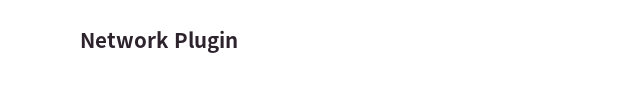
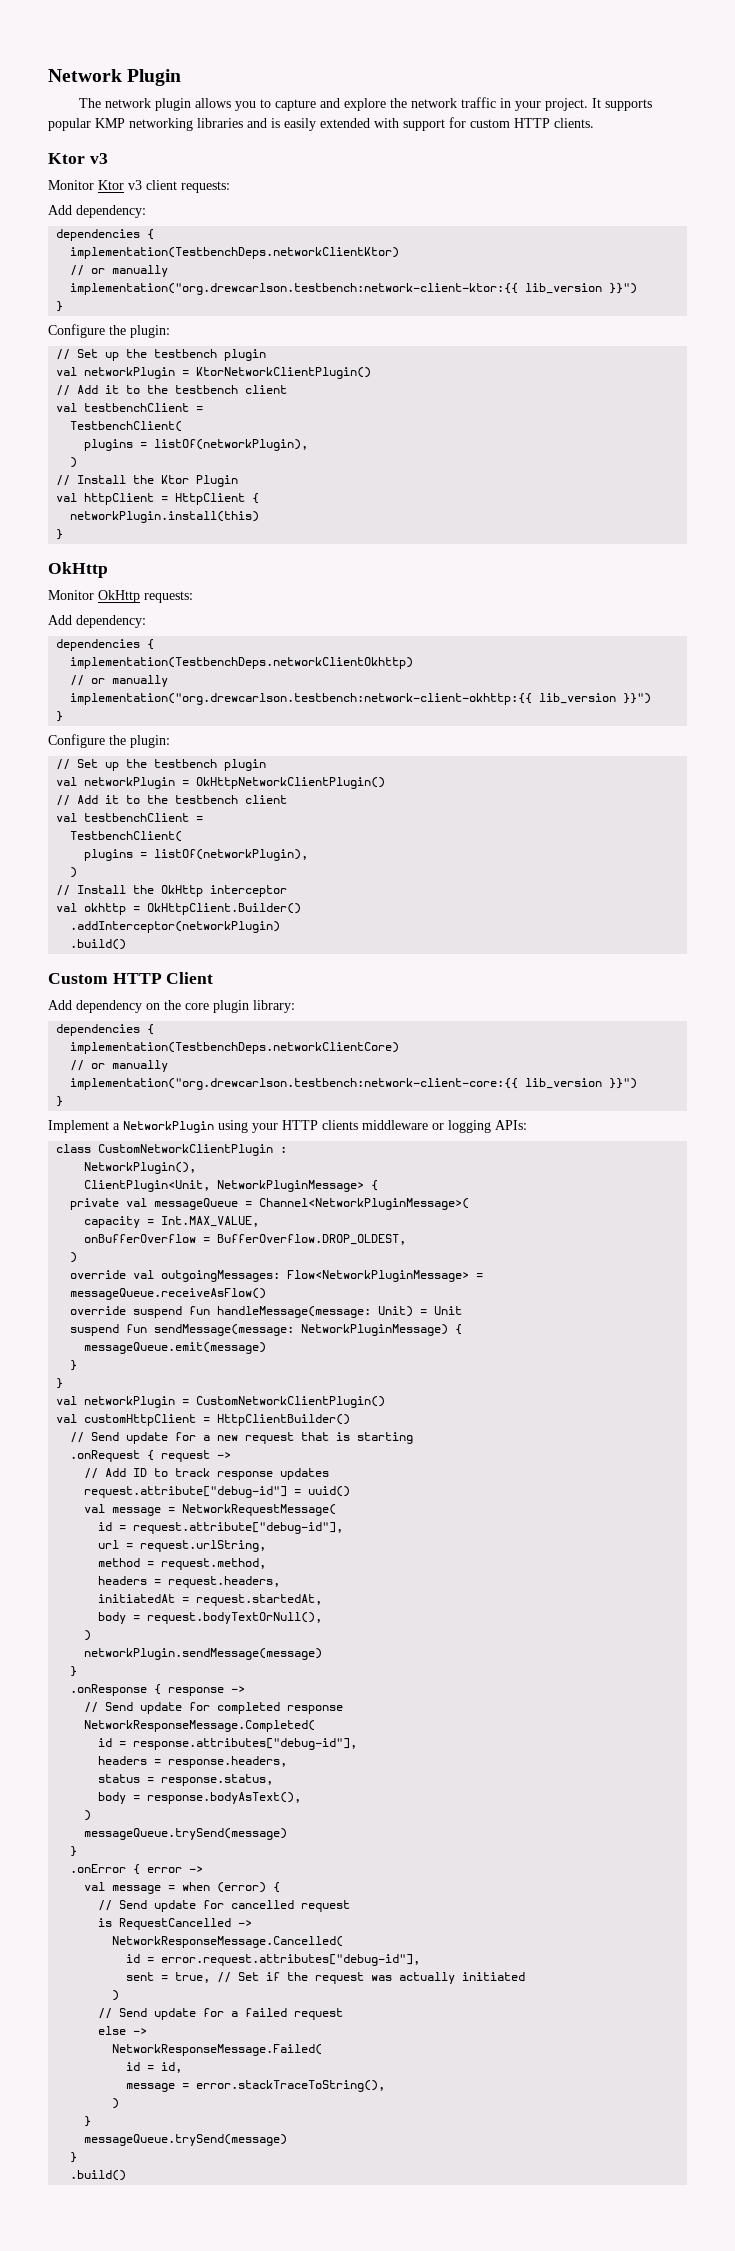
+ The network plugin allows you to capture and explore the network traffic in your project. It supports popular KMP networking libraries and is easily extended with support for custom HTTP clients.
+ Ktor v3
+ Monitor Ktor v3 client requests:
+ Add dependency:
+ dependencies {
+ implementation(TestbenchDeps.networkClientKtor)
+ // or manually
+ implementation("org.drewcarlson.testbench:network-client-ktor:{{ lib_version }}")
+ }
+ Configure the plugin:
+ // Set up the testbench plugin
+ val networkPlugin = KtorNetworkClientPlugin()
+ // Add it to the testbench client
+ val testbenchClient =
+ TestbenchClient(
+ plugins = listOf(networkPlugin),
+ )
+ // Install the Ktor Plugin
+ val httpClient = HttpClient {
+ networkPlugin.install(this)
+ }
+ OkHttp
+ Monitor OkHttp requests:
+ Add dependency:
+ dependencies {
+ implementation(TestbenchDeps.networkClientOkhttp)
+ // or manually
+ implementation("org.drewcarlson.testbench:network-client-okhttp:{{ lib_version }}")
+ }
+ Configure the plugin:
+ // Set up the testbench plugin
+ val networkPlugin = OkHttpNetworkClientPlugin()
+ // Add it to the testbench client
+ val testbenchClient =
+ TestbenchClient(
+ plugins = listOf(networkPlugin),
+ )
+ // Install the OkHttp interceptor
+ val okhttp = OkHttpClient.Builder()
+ .addInterceptor(networkPlugin)
+ .build()
+ Custom HTTP Client
+ Add dependency on the core plugin library:
+ dependencies {
+ implementation(TestbenchDeps.networkClientCore)
+ // or manually
+ implementation("org.drewcarlson.testbench:network-client-core:{{ lib_version }}")
+ }
+ Implement a NetworkPlugin using your HTTP clients middleware or logging APIs:
+ class CustomNetworkClientPlugin :
+ NetworkPlugin(),
+ ClientPlugin<Unit, NetworkPluginMessage> {
+ private val messageQueue = Channel<NetworkPluginMessage>(
+ capacity = Int.MAX_VALUE,
+ onBufferOverflow = BufferOverflow.DROP_OLDEST,
+ )
+ override val outgoingMessages: Flow<NetworkPluginMessage> = messageQueue.receiveAsFlow()
+ override suspend fun handleMessage(message: Unit) = Unit
+ suspend fun sendMessage(message: NetworkPluginMessage) {
+ messageQueue.emit(message)
+ }
+ }
+ val networkPlugin = CustomNetworkClientPlugin()
+ val customHttpClient = HttpClientBuilder()
+ // Send update for a new request that is starting
+ .onRequest { request ->
+ // Add ID to track response updates
+ request.attribute["debug-id"] = uuid()
+ val message = NetworkRequestMessage(
+ id = request.attribute["debug-id"],
+ url = request.urlString,
+ method = request.method,
+ headers = request.headers,
+ initiatedAt = request.startedAt,
+ body = request.bodyTextOrNull(),
+ )
+ networkPlugin.sendMessage(message)
+ }
+ .onResponse { response ->
+ // Send update for completed response
+ NetworkResponseMessage.Completed(
+ id = response.attributes["debug-id"],
+ headers = response.headers,
+ status = response.status,
+ body = response.bodyAsText(),
+ )
+ messageQueue.trySend(message)
+ }
+ .onError { error ->
+ val message = when (error) {
+ // Send update for cancelled request
+ is RequestCancelled ->
+ NetworkResponseMessage.Cancelled(
+ id = error.request.attributes["debug-id"],
+ sent = true, // Set if the request was actually initiated
+ )
+ // Send update for a failed request
+ else ->
+ NetworkResponseMessage.Failed(
+ id = id,
+ message = error.stackTraceToString(),
+ )
+ }
+ messageQueue.trySend(message)
+ }
+ .build()

